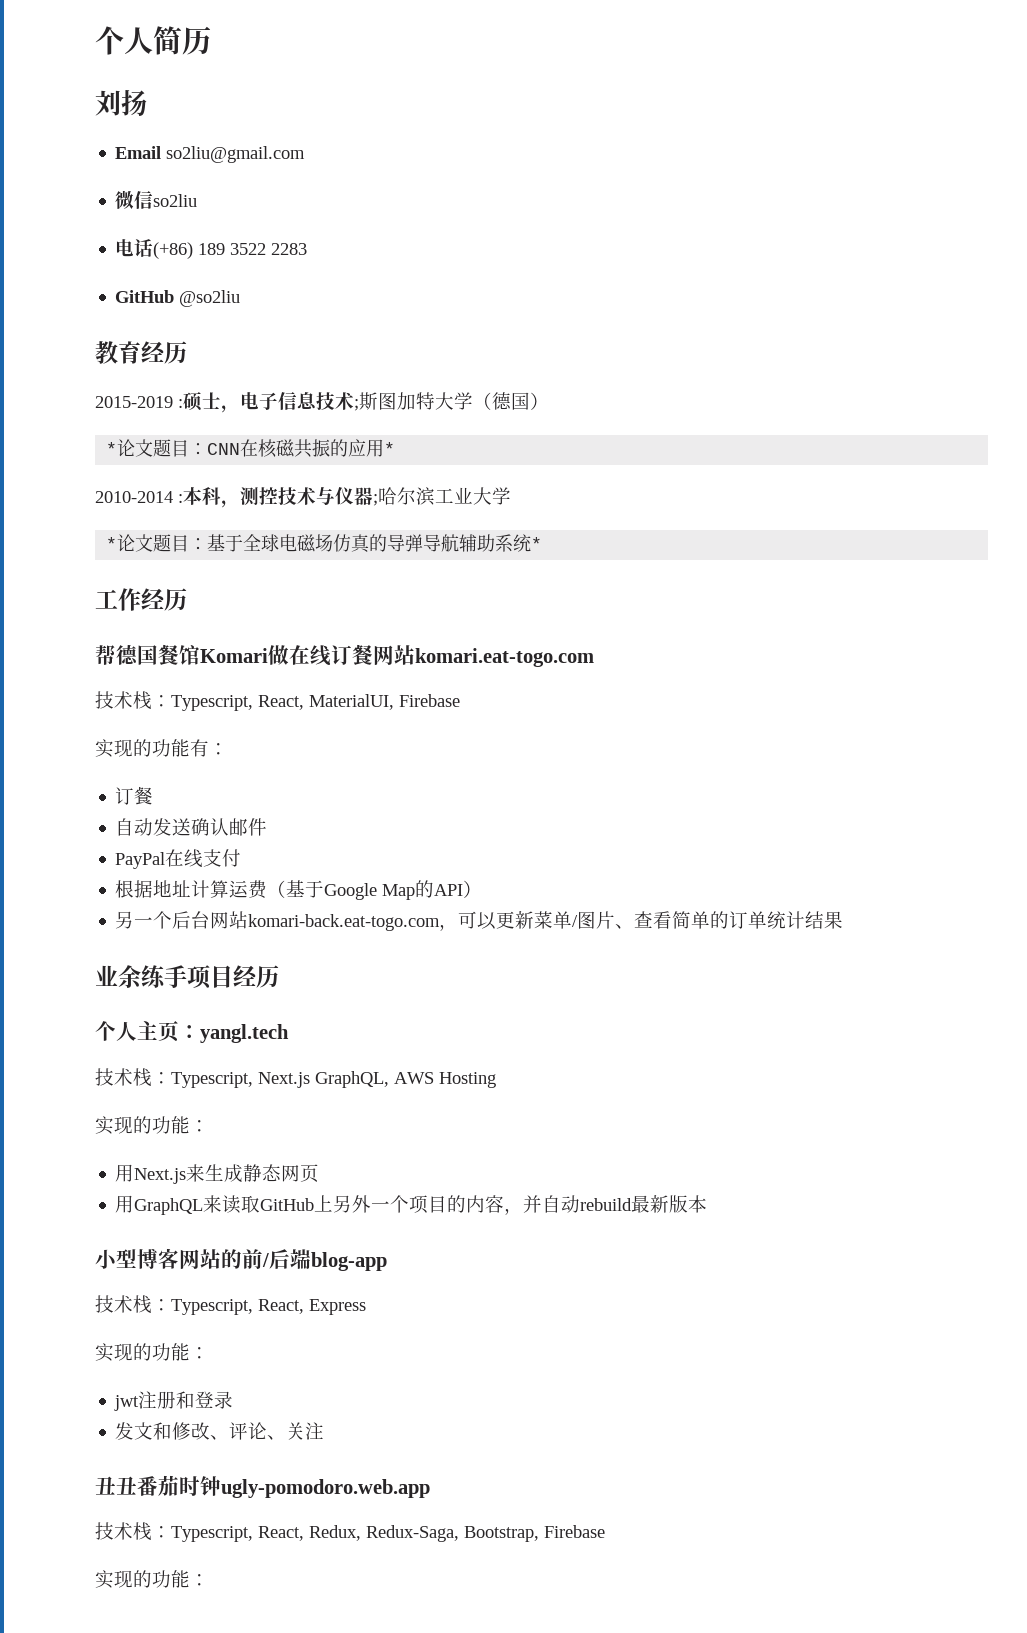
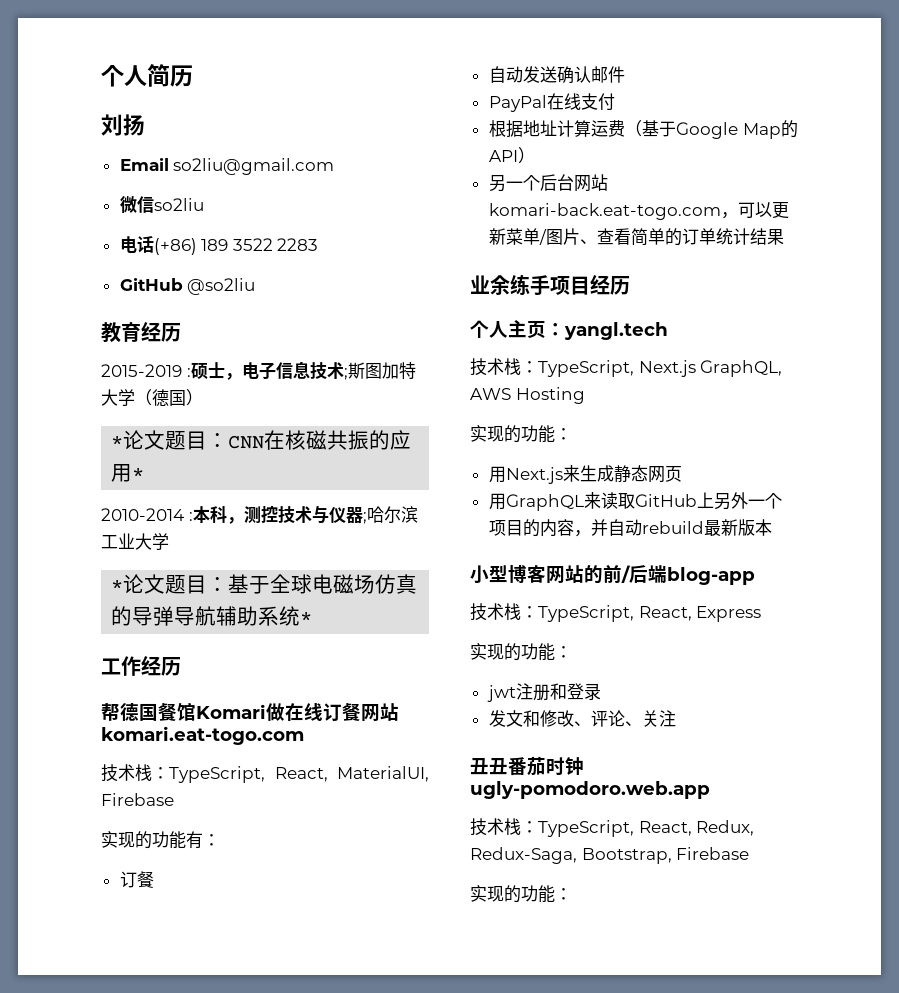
- 技术栈：Typescript, React, MaterialUI, Firebase
+ 技术栈：TypeScript, React, MaterialUI, Firebase
- 技术栈：Typescript, Next.js GraphQL, AWS Hosting
+ 技术栈：TypeScript, Next.js GraphQL, AWS Hosting
- 技术栈：Typescript, React, Express
+ 技术栈：TypeScript, React, Express
- 技术栈：Typescript, React, Redux, Redux-Saga, Bootstrap, Firebase
+ 技术栈：TypeScript, React, Redux, Redux-Saga, Bootstrap, Firebase

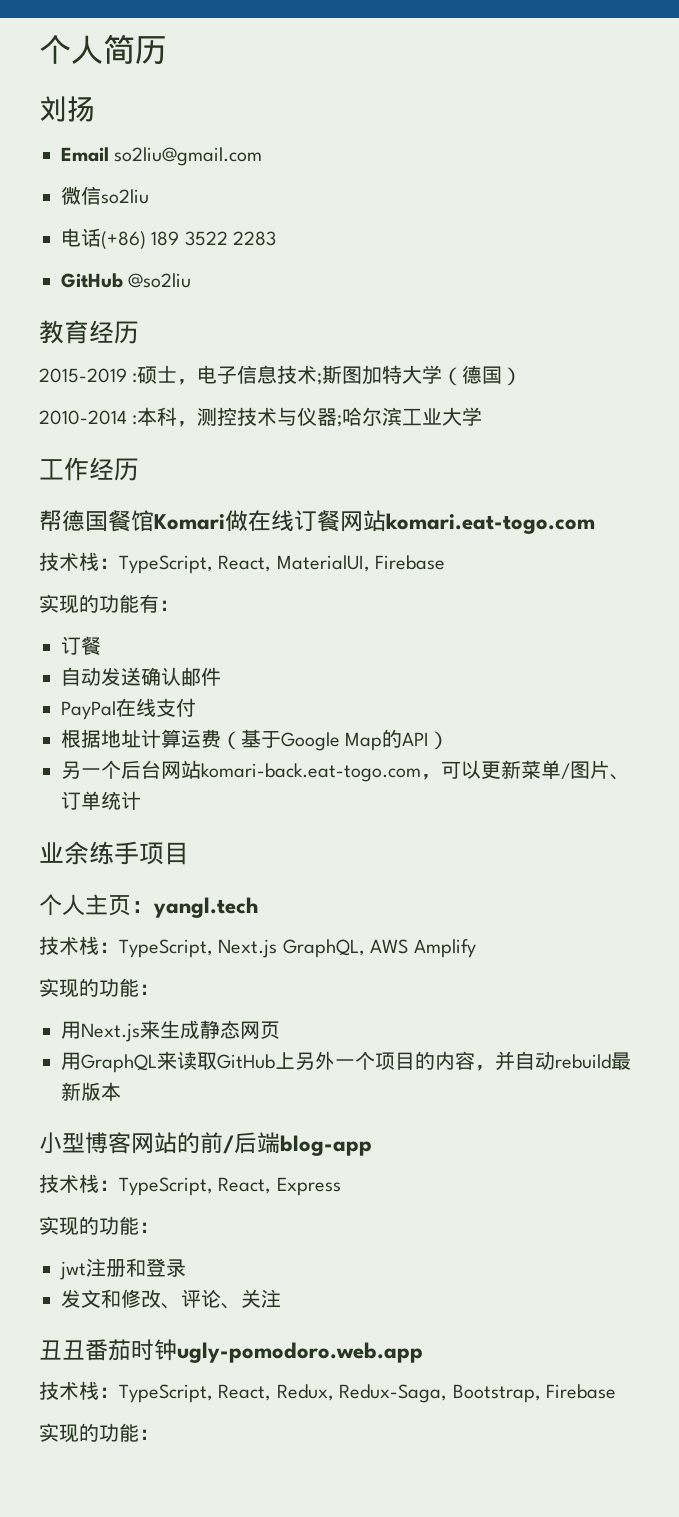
- *论文题目：CNN在核磁共振的应用*
- *论文题目：基于全球电磁场仿真的导弹导航辅助系统*
- 另一个后台网站komari-back.eat-togo.com，可以更新菜单/图片、查看简单的订单统计结果
+ 另一个后台网站komari-back.eat-togo.com，可以更新菜单/图片、订单统计
- 业余练手项目经历
+ 业余练手项目
- 技术栈：TypeScript, Next.js GraphQL, AWS Hosting
+ 技术栈：TypeScript, Next.js GraphQL, AWS Amplify

